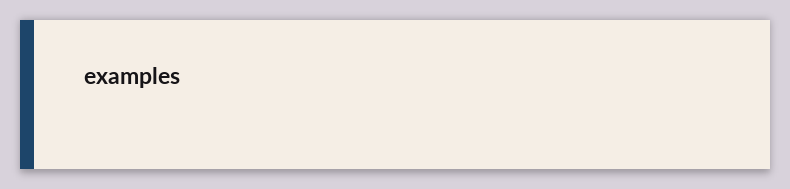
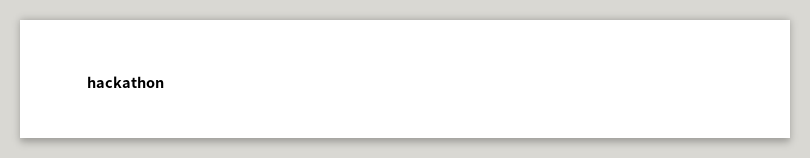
- examples
+ hackathon

